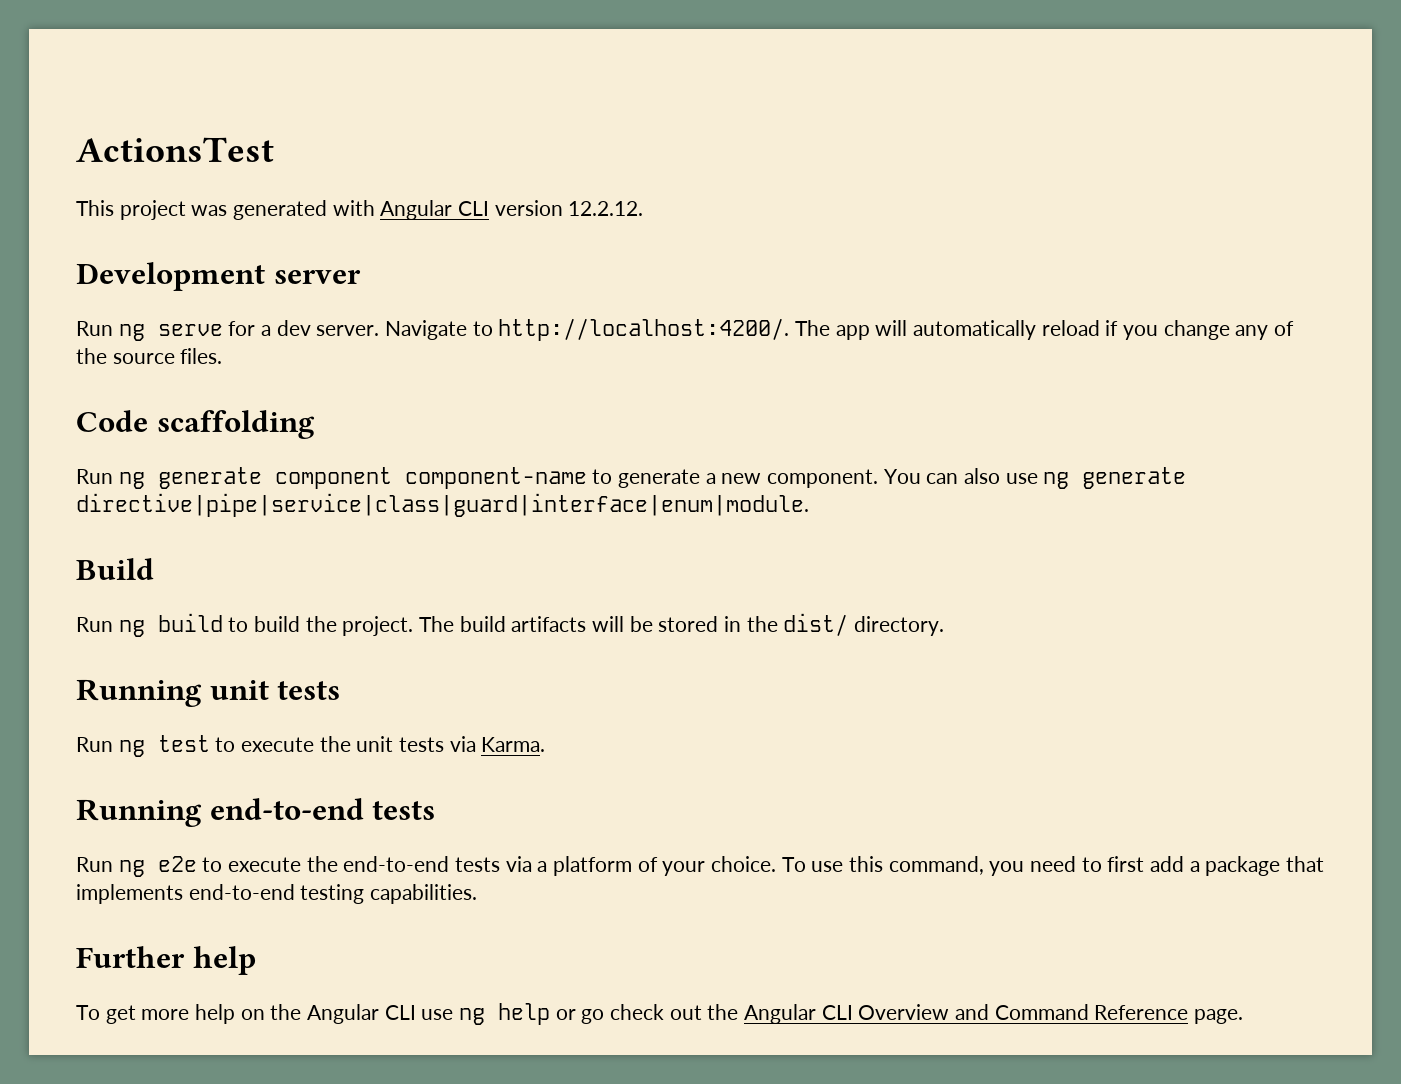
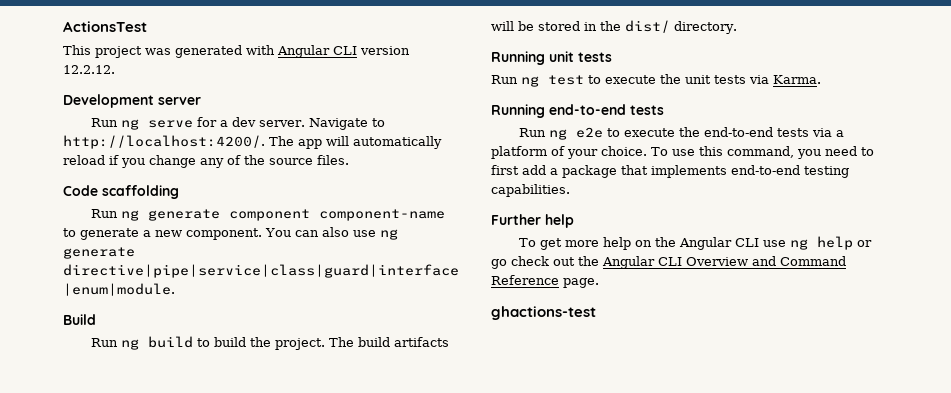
+ ghactions-test

